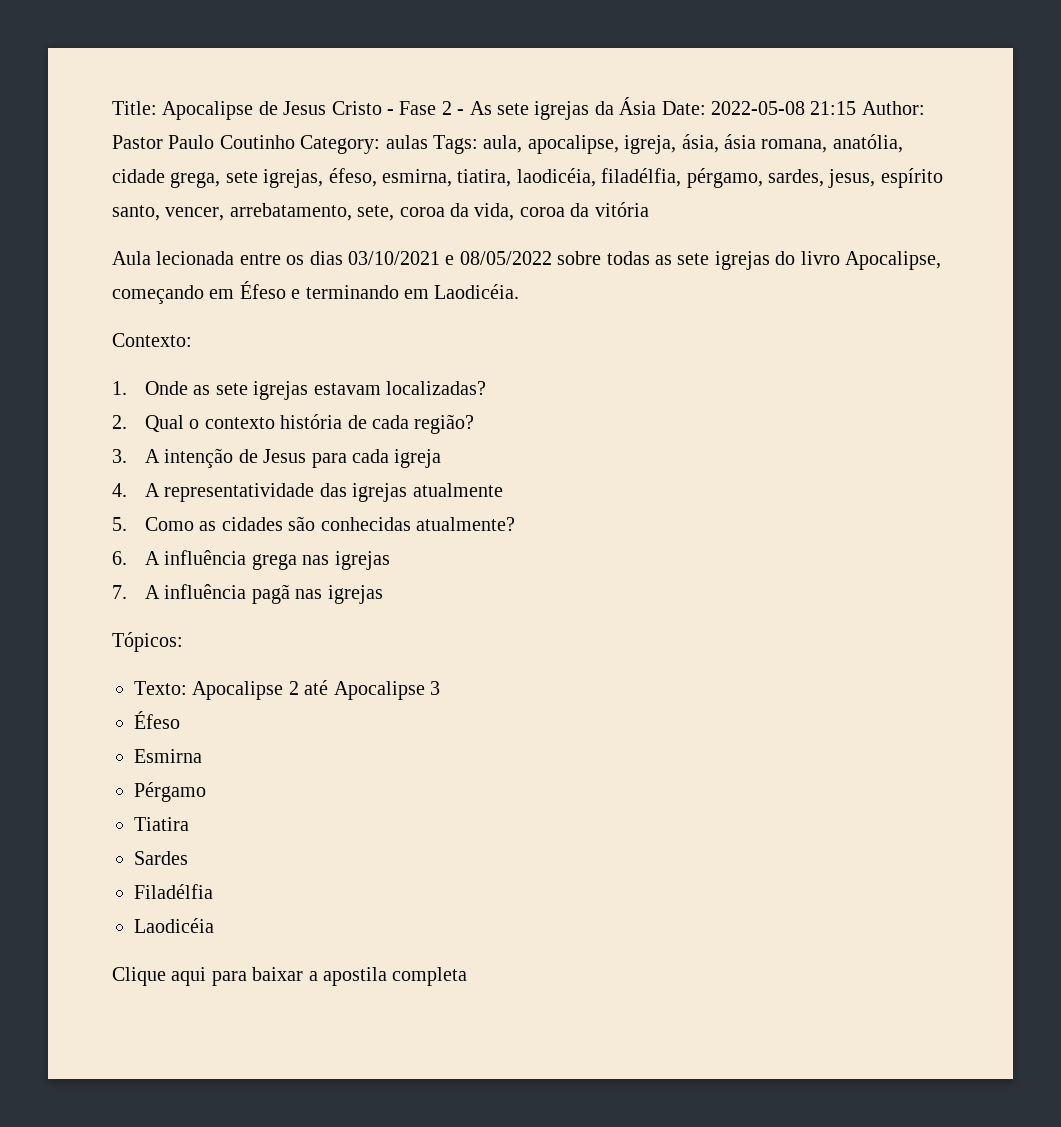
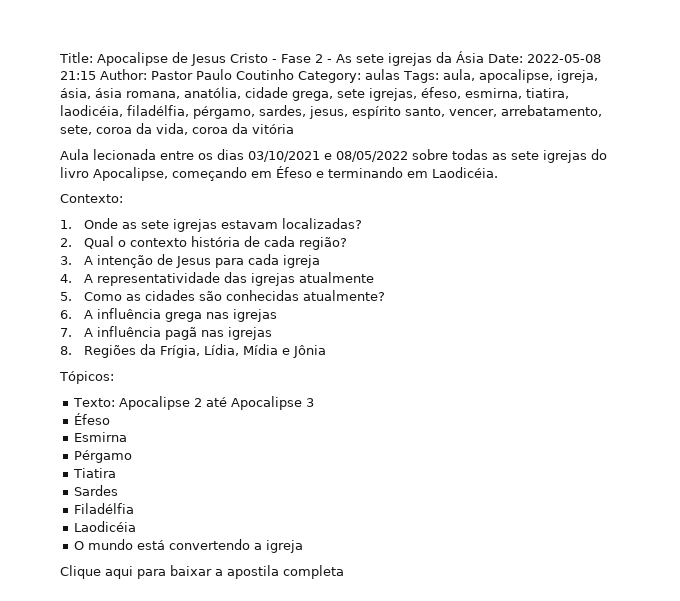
+ 8. Regiões da Frígia, Lídia, Mídia e Jônia
+ O mundo está convertendo a igreja

